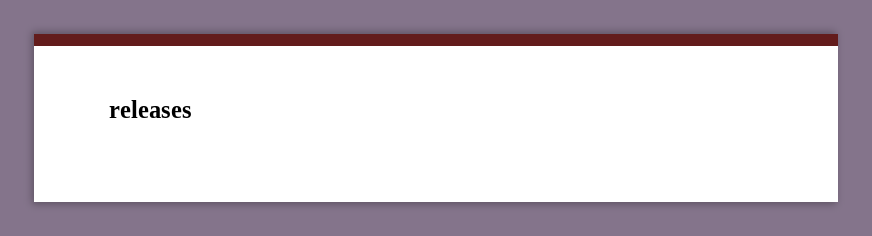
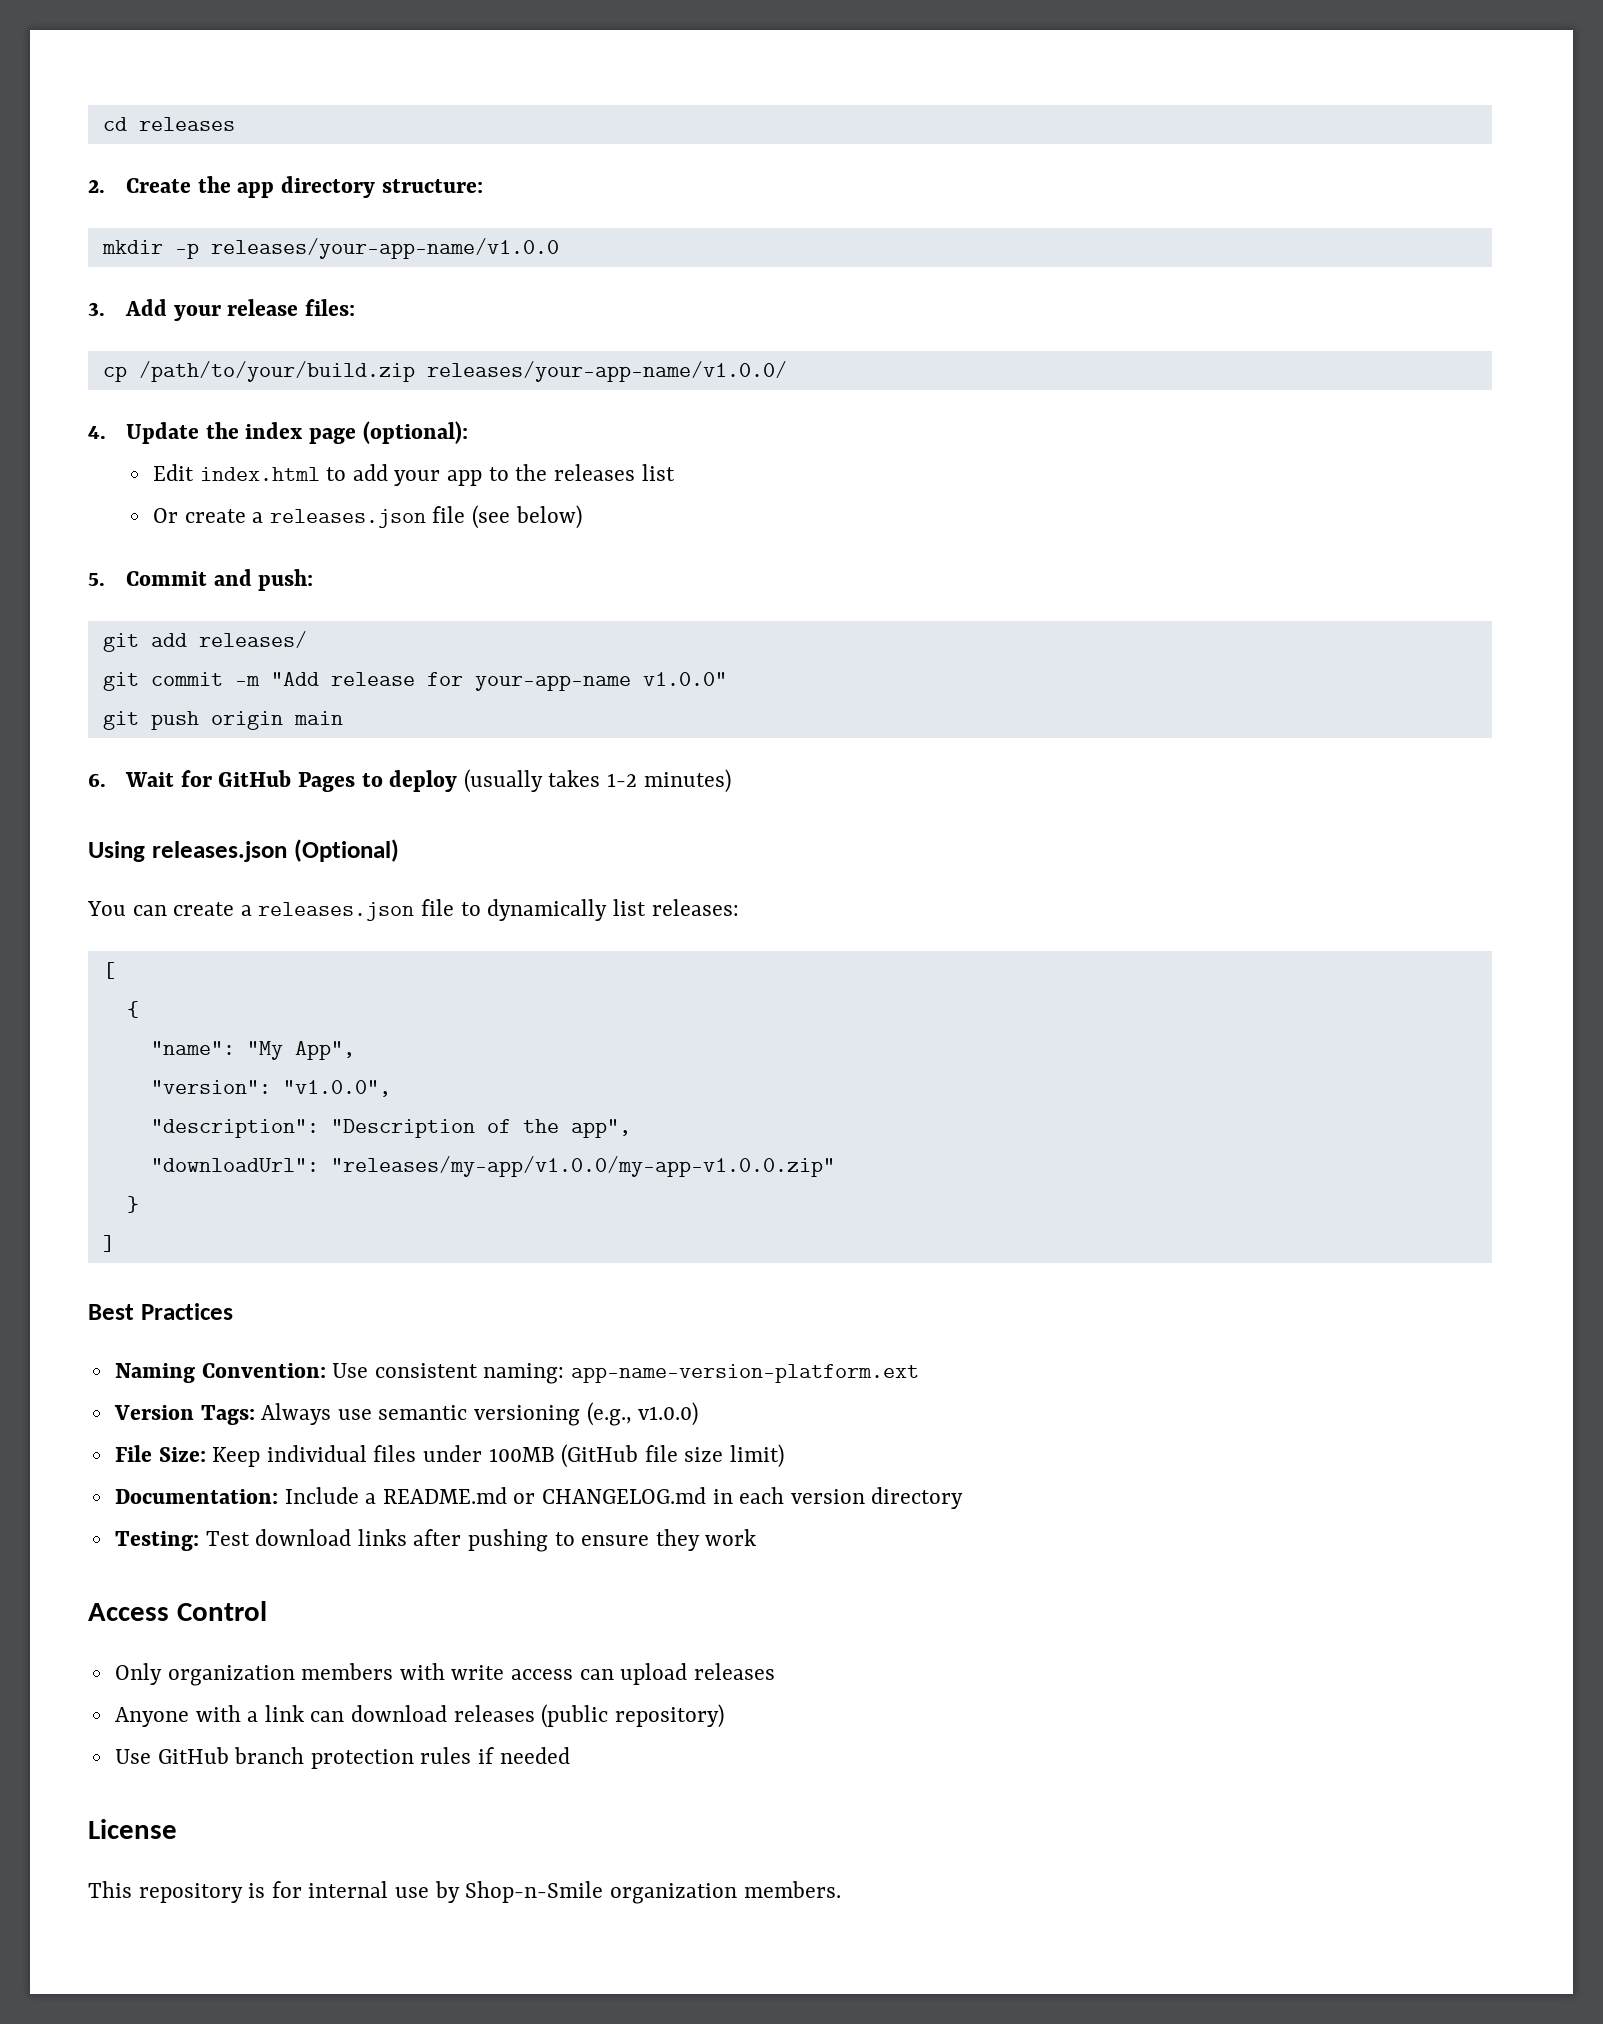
- releases
+ cd releases
+ 2. Create the app directory structure:
+ mkdir -p releases/your-app-name/v1.0.0
+ 3. Add your release files:
+ cp /path/to/your/build.zip releases/your-app-name/v1.0.0/
+ 4. Update the index page (optional):
+ Edit index.html to add your app to the releases list
+ Or create a releases.json file (see below)
+ 5. Commit and push:
+ git add releases/
+ git commit -m "Add release for your-app-name v1.0.0"
+ git push origin main
+ 6. Wait for GitHub Pages to deploy (usually takes 1-2 minutes)
+ Using releases.json (Optional)
+ You can create a releases.json file to dynamically list releases:
+ [
+ {
+ "name": "My App",
+ "version": "v1.0.0",
+ "description": "Description of the app",
+ "downloadUrl": "releases/my-app/v1.0.0/my-app-v1.0.0.zip"
+ }
+ ]
+ Best Practices
+ Naming Convention: Use consistent naming: app-name-version-platform.ext
+ Version Tags: Always use semantic versioning (e.g., v1.0.0)
+ File Size: Keep individual files under 100MB (GitHub file size limit)
+ Documentation: Include a README.md or CHANGELOG.md in each version directory
+ Testing: Test download links after pushing to ensure they work
+ Access Control
+ Only organization members with write access can upload releases
+ Anyone with a link can download releases (public repository)
+ Use GitHub branch protection rules if needed
+ License
+ This repository is for internal use by Shop-n-Smile organization members.

